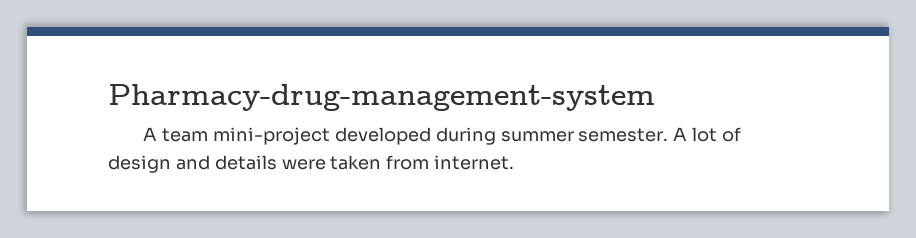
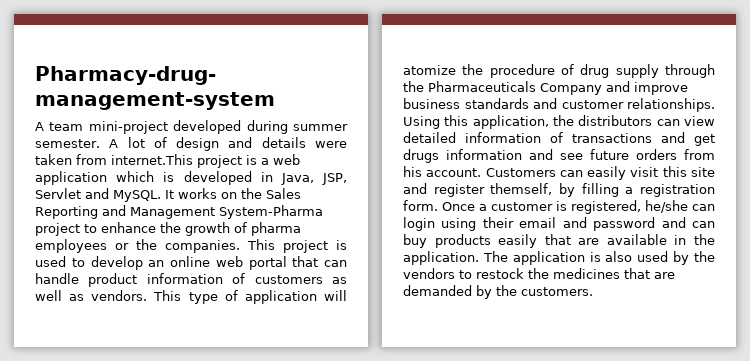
- A lot of design and details were taken from internet.
+ A lot of design and details were taken from internet.This project is a web application which is developed in Java, JSP, Servlet and MySQL. It works on the Sales Reporting and Management System-Pharma project to enhance the growth of pharma employees or the companies. This project is used to develop an online web portal that can handle product information of customers as well as vendors. This type of application will atomize the procedure of drug supply through the Pharmaceuticals Company and improve business standards and customer relationships. Using this application, the distributors can view detailed information of transactions and get drugs information and see future orders from his account. Customers can easily visit this site and register themself, by filling a registration form. Once a customer is registered, he/she can login using their email and password and can buy products easily that are available in the application. The application is also used by the vendors to restock the medicines that are demanded by the customers.

